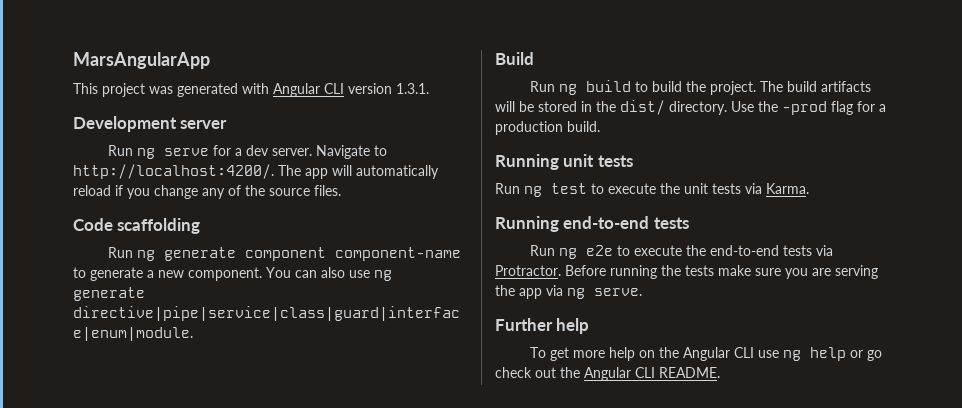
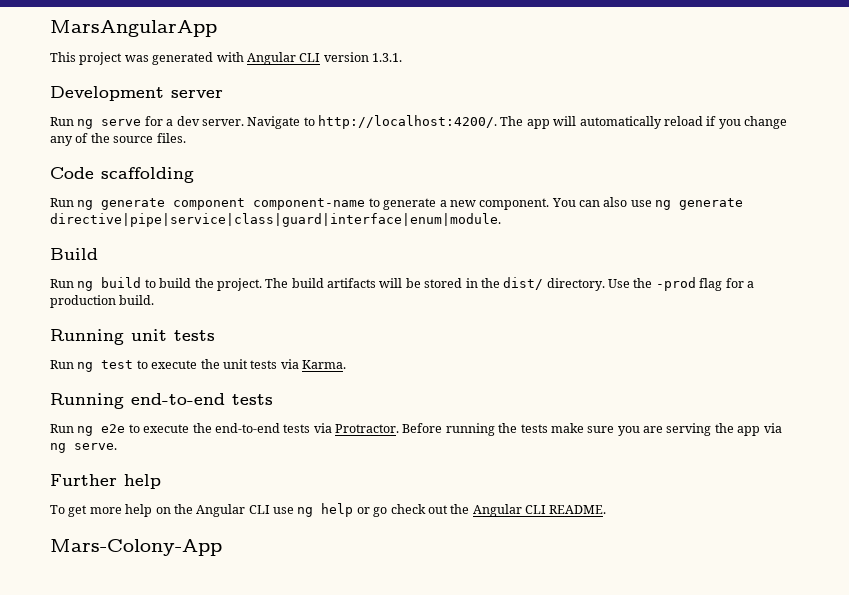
+ Mars-Colony-App

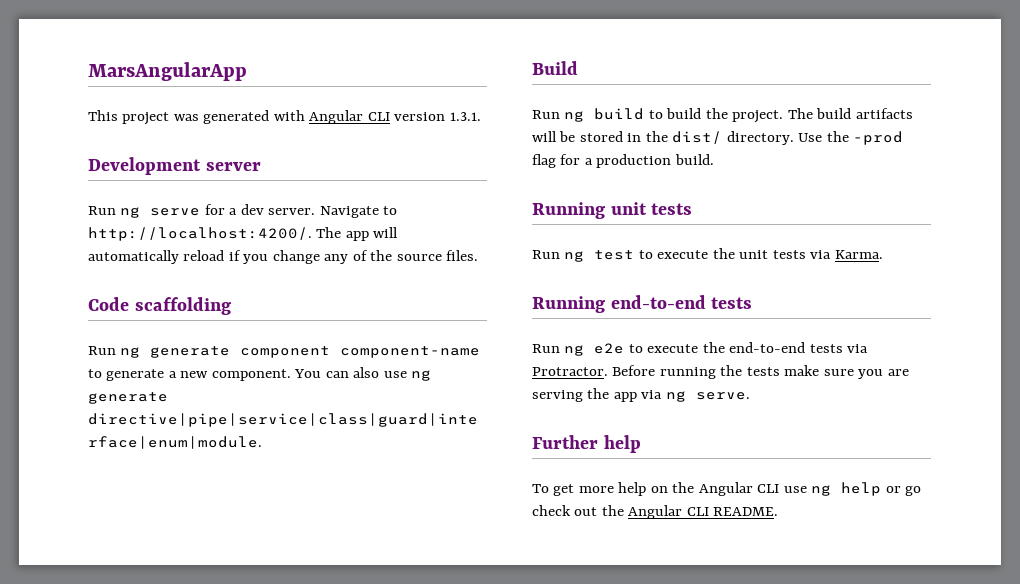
- Mars-Colony-App

